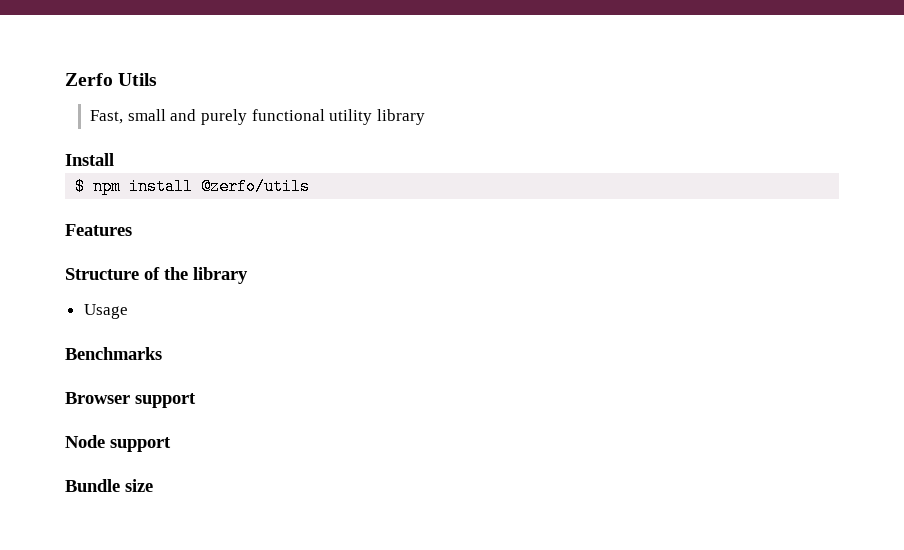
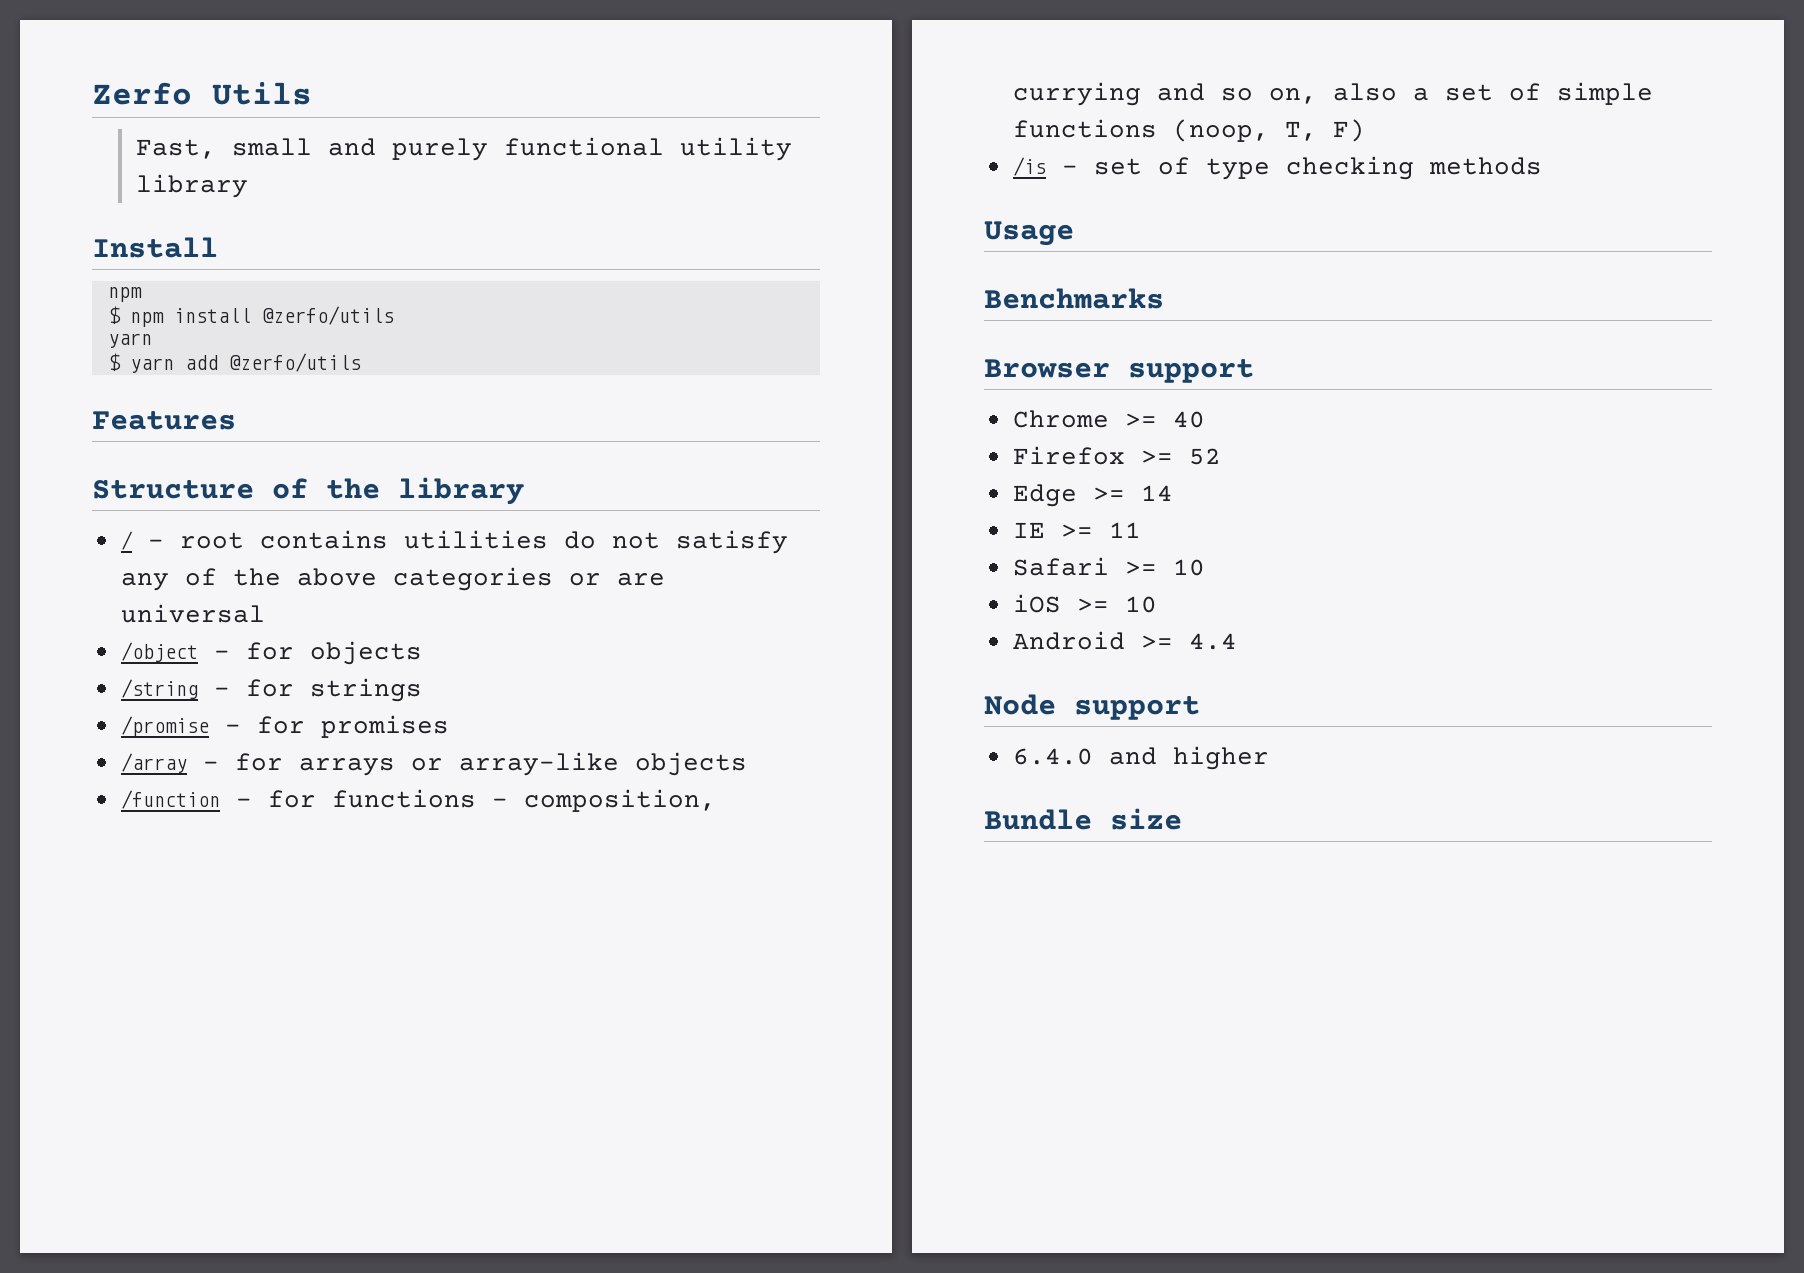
  Install
+ npm
  $ npm install @zerfo/utils
+ yarn
+ $ yarn add @zerfo/utils
+ / - root contains utilities do not satisfy any of the above categories or are universal
+ /object – for objects
+ /string – for strings
+ /promise – for promises
+ /array – for arrays or array-like objects
+ /function – for functions – composition, currying and so on, also a set of simple functions (noop, T, F)
+ /is – set of type checking methods
  Usage
  Benchmarks
  Browser support
+ Chrome >= 40
+ Firefox >= 52
+ Edge >= 14
+ IE >= 11
+ Safari >= 10
+ iOS >= 10
+ Android >= 4.4
+ 6.4.0 and higher

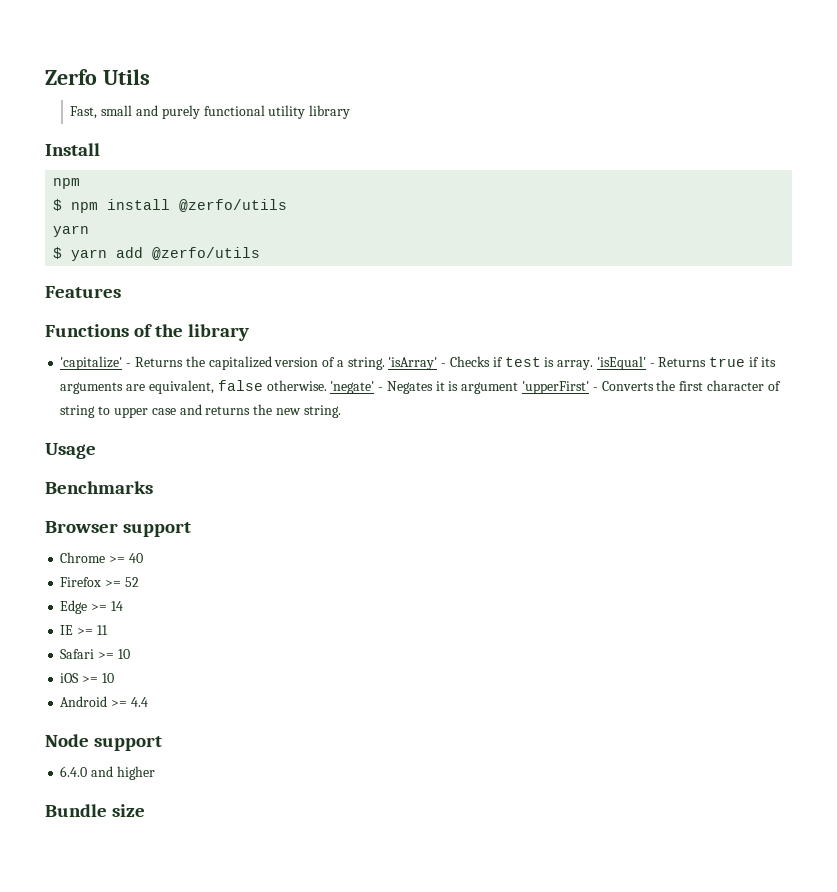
- Structure of the library
+ Functions of the library
- / - root contains utilities do not satisfy any of the above categories or are universal
- /object – for objects
- /string – for strings
- /promise – for promises
- /array – for arrays or array-like objects
- /function – for functions – composition, currying and so on, also a set of simple functions (noop, T, F)
- /is – set of type checking methods
+ 'capitalize' - Returns the capitalized version of a string. 'isArray' - Checks if test is array. 'isEqual' - Returns true if its arguments are equivalent, false otherwise. 'negate' - Negates it is argument 'upperFirst' - Converts the first character of string to upper case and returns the new string.

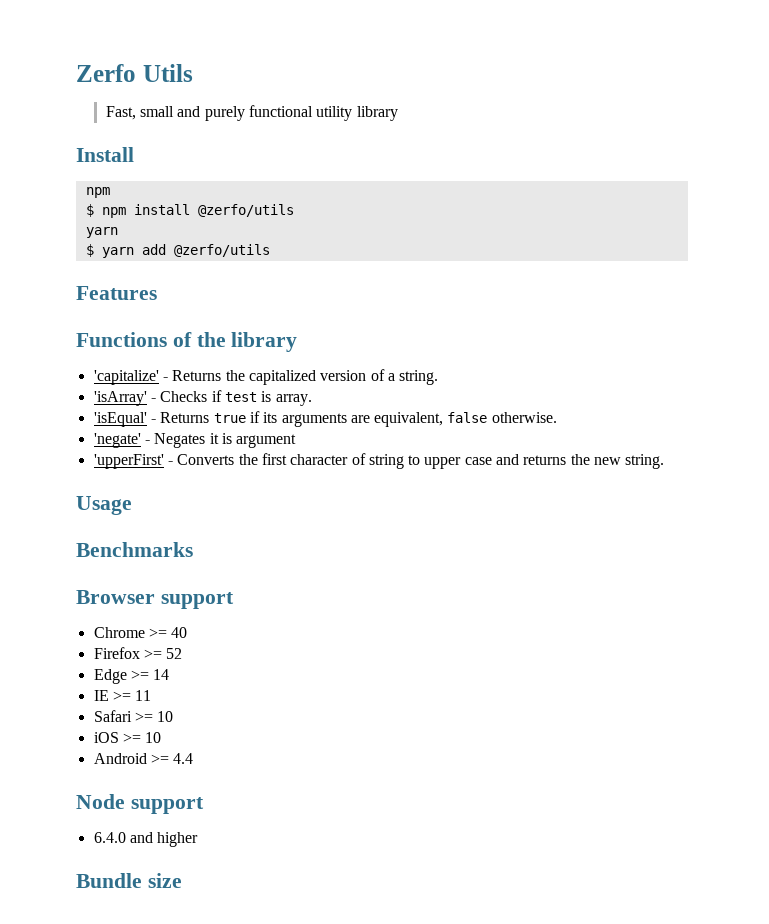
- 'capitalize' - Returns the capitalized version of a string. 'isArray' - Checks if test is array. 'isEqual' - Returns true if its arguments are equivalent, false otherwise. 'negate' - Negates it is argument 'upperFirst' - Converts the first character of string to upper case and returns the new string.
+ 'capitalize' - Returns the capitalized version of a string.
+ 'isArray' - Checks if test is array.
+ 'isEqual' - Returns true if its arguments are equivalent, false otherwise.
+ 'negate' - Negates it is argument
+ 'upperFirst' - Converts the first character of string to upper case and returns the new string.

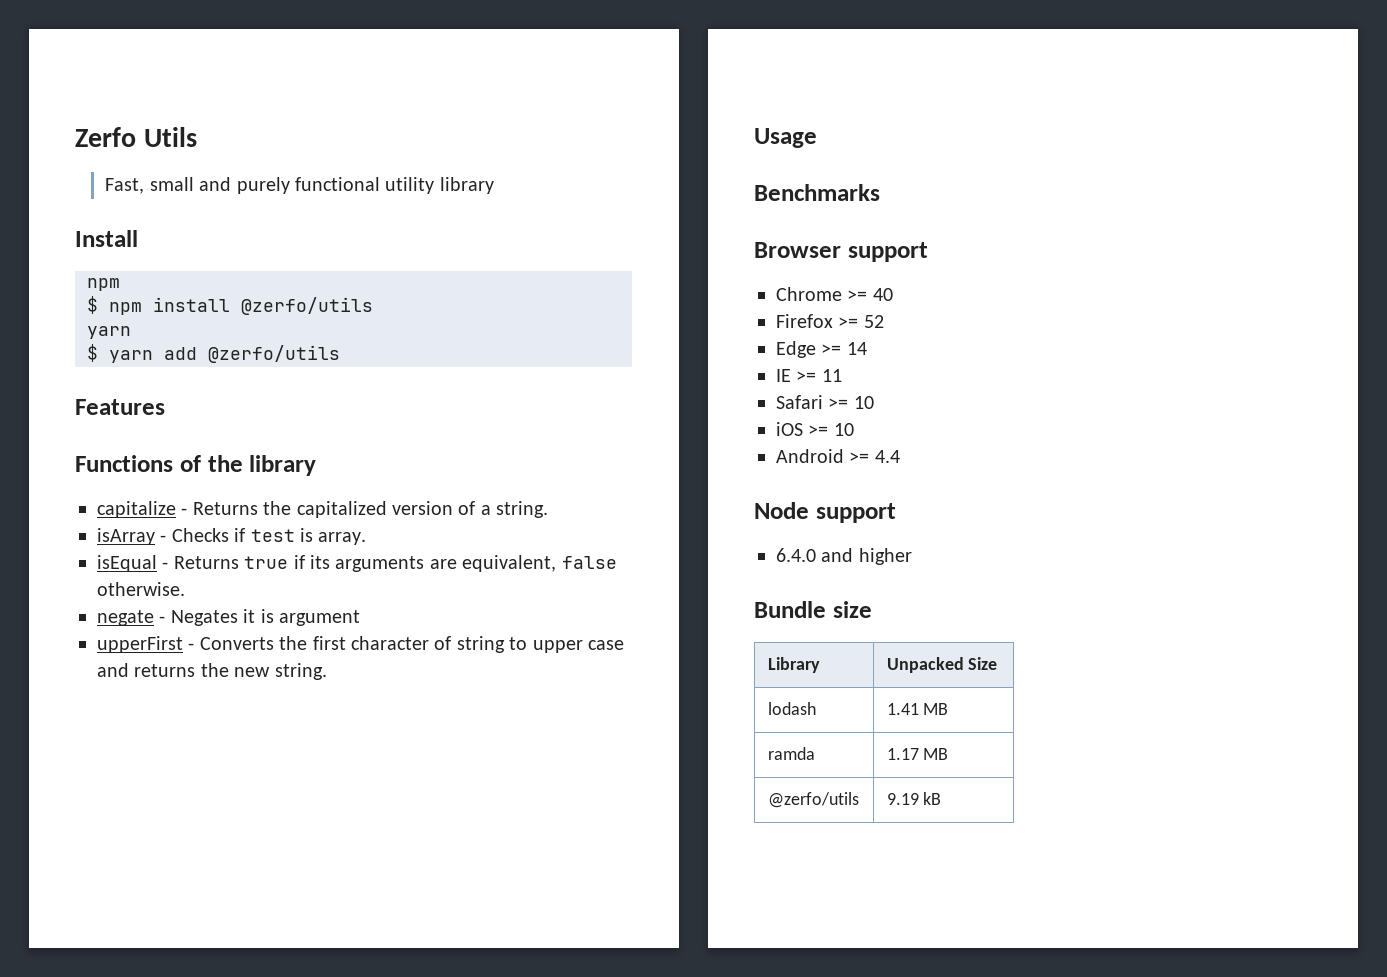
- 'capitalize' - Returns the capitalized version of a string.
+ capitalize - Returns the capitalized version of a string.
- 'isArray' - Checks if test is array.
+ isArray - Checks if test is array.
- 'isEqual' - Returns true if its arguments are equivalent, false otherwise.
+ isEqual - Returns true if its arguments are equivalent, false otherwise.
- 'negate' - Negates it is argument
+ negate - Negates it is argument
- 'upperFirst' - Converts the first character of string to upper case and returns the new string.
+ upperFirst - Converts the first character of string to upper case and returns the new string.
+ Library | Unpacked Size
+ lodash | 1.41 MB
+ ramda | 1.17 MB
+ @zerfo/utils | 9.19 kB

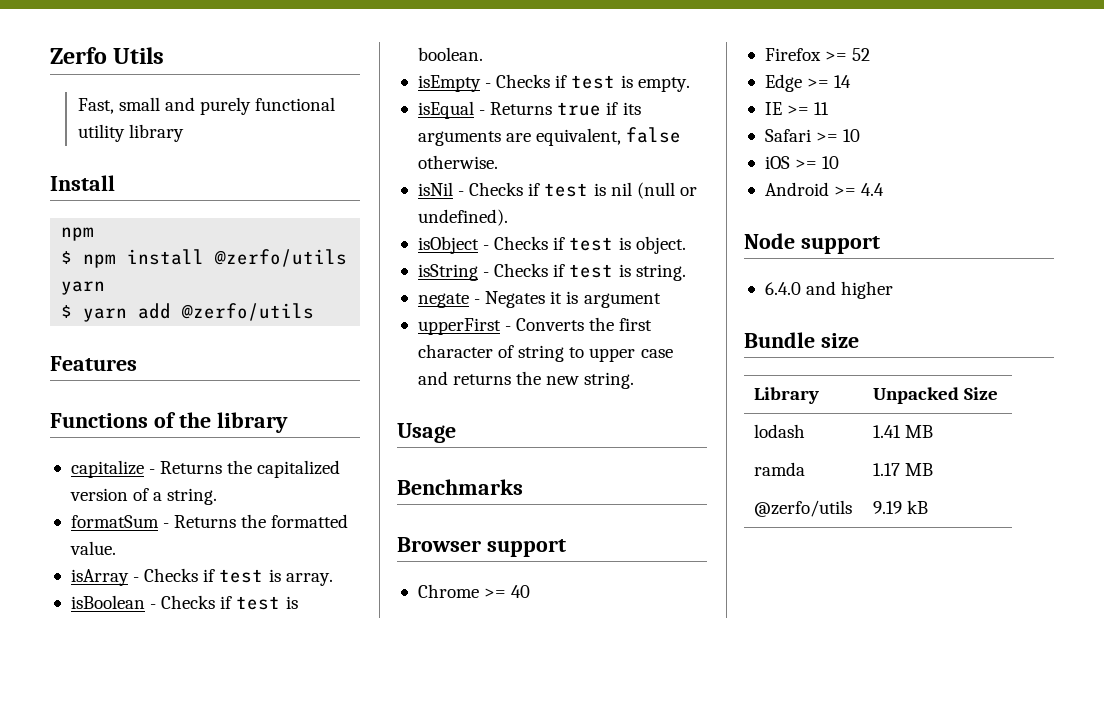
+ formatSum - Returns the formatted value.
+ isBoolean - Checks if test is boolean.
+ isEmpty - Checks if test is empty.
+ isNil - Checks if test is nil (null or undefined).
+ isObject - Checks if test is object.
+ isString - Checks if test is string.

